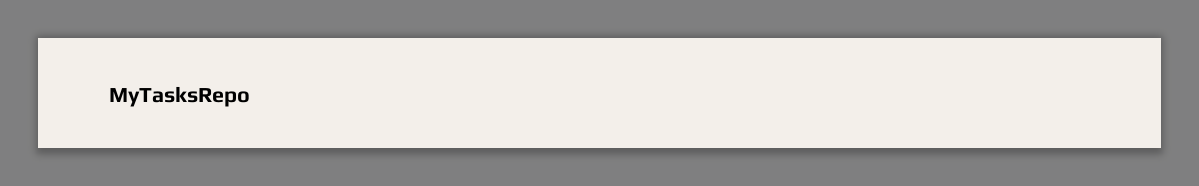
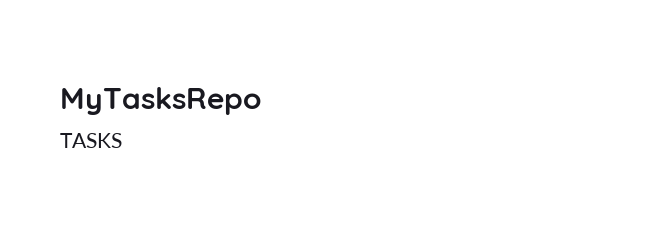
+ TASKS

